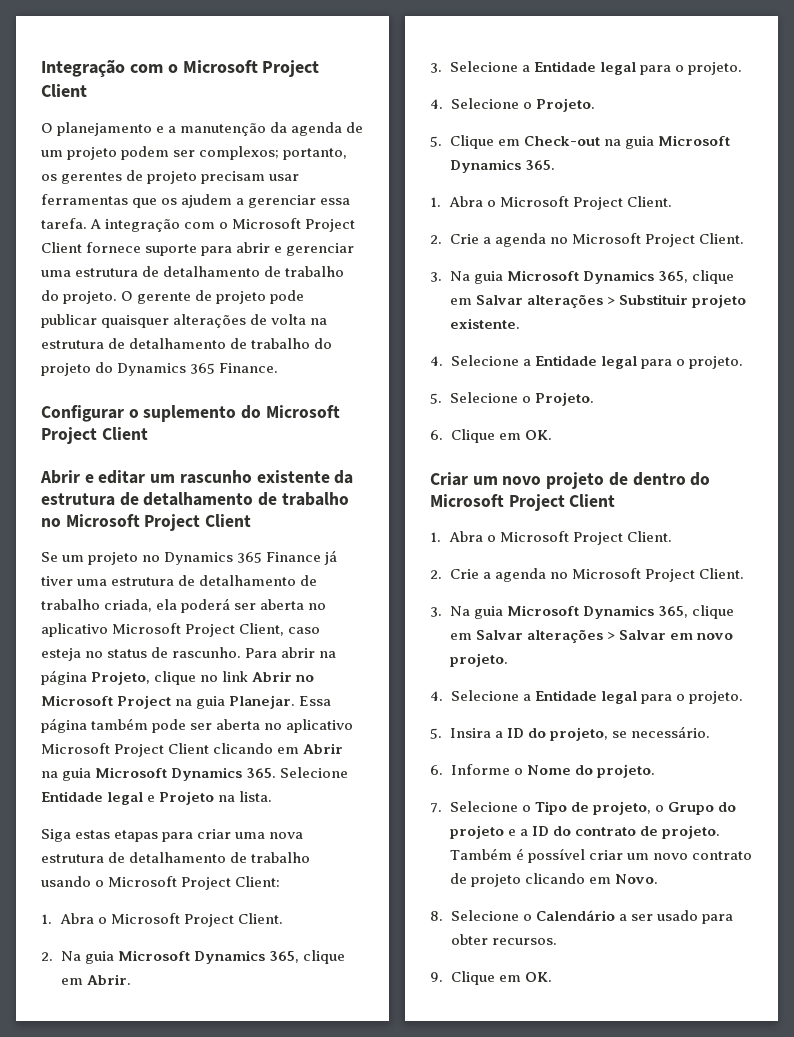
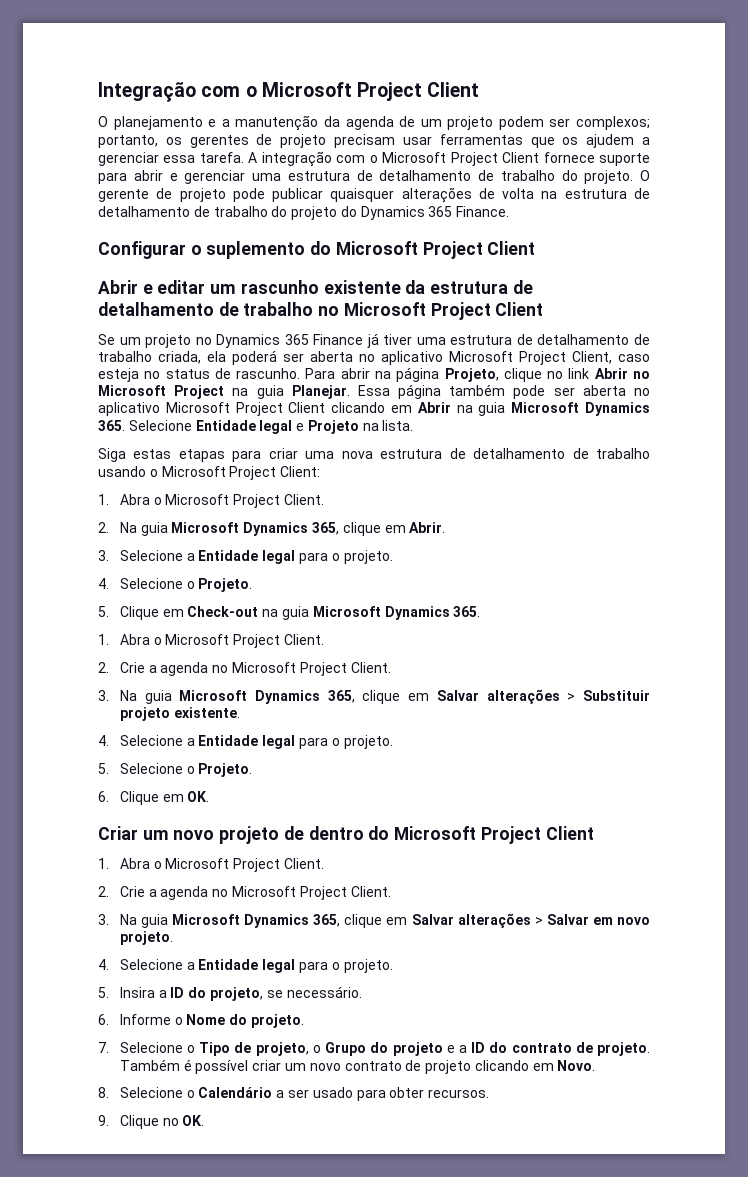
- 9. Clique em OK.
+ 9. Clique no OK.

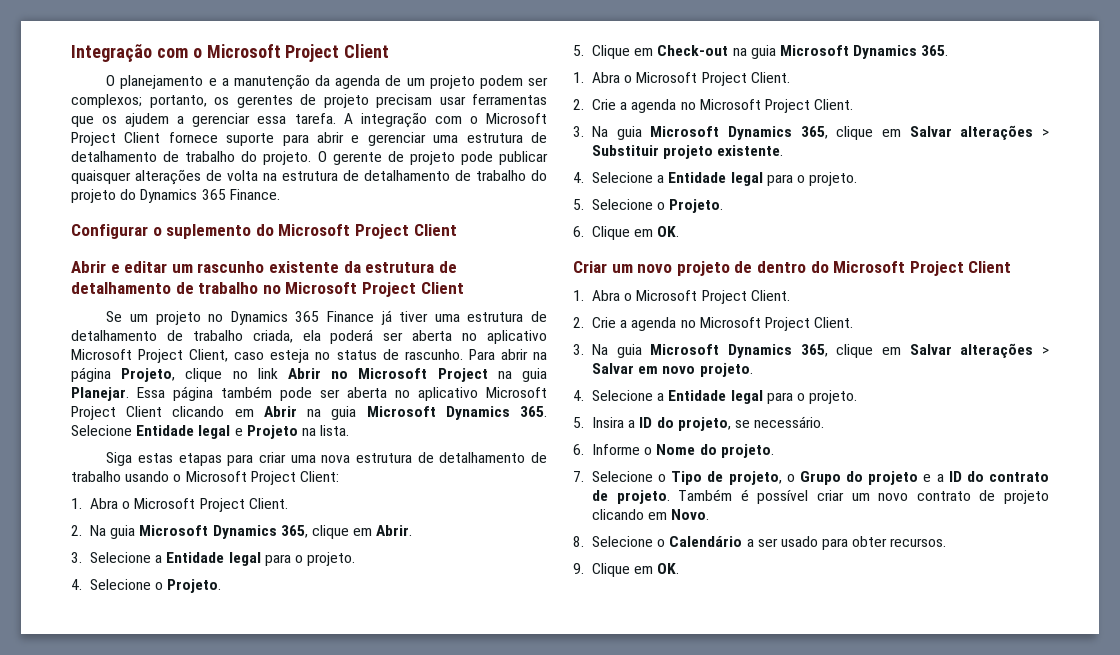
- 9. Clique no OK.
+ 9. Clique em OK.

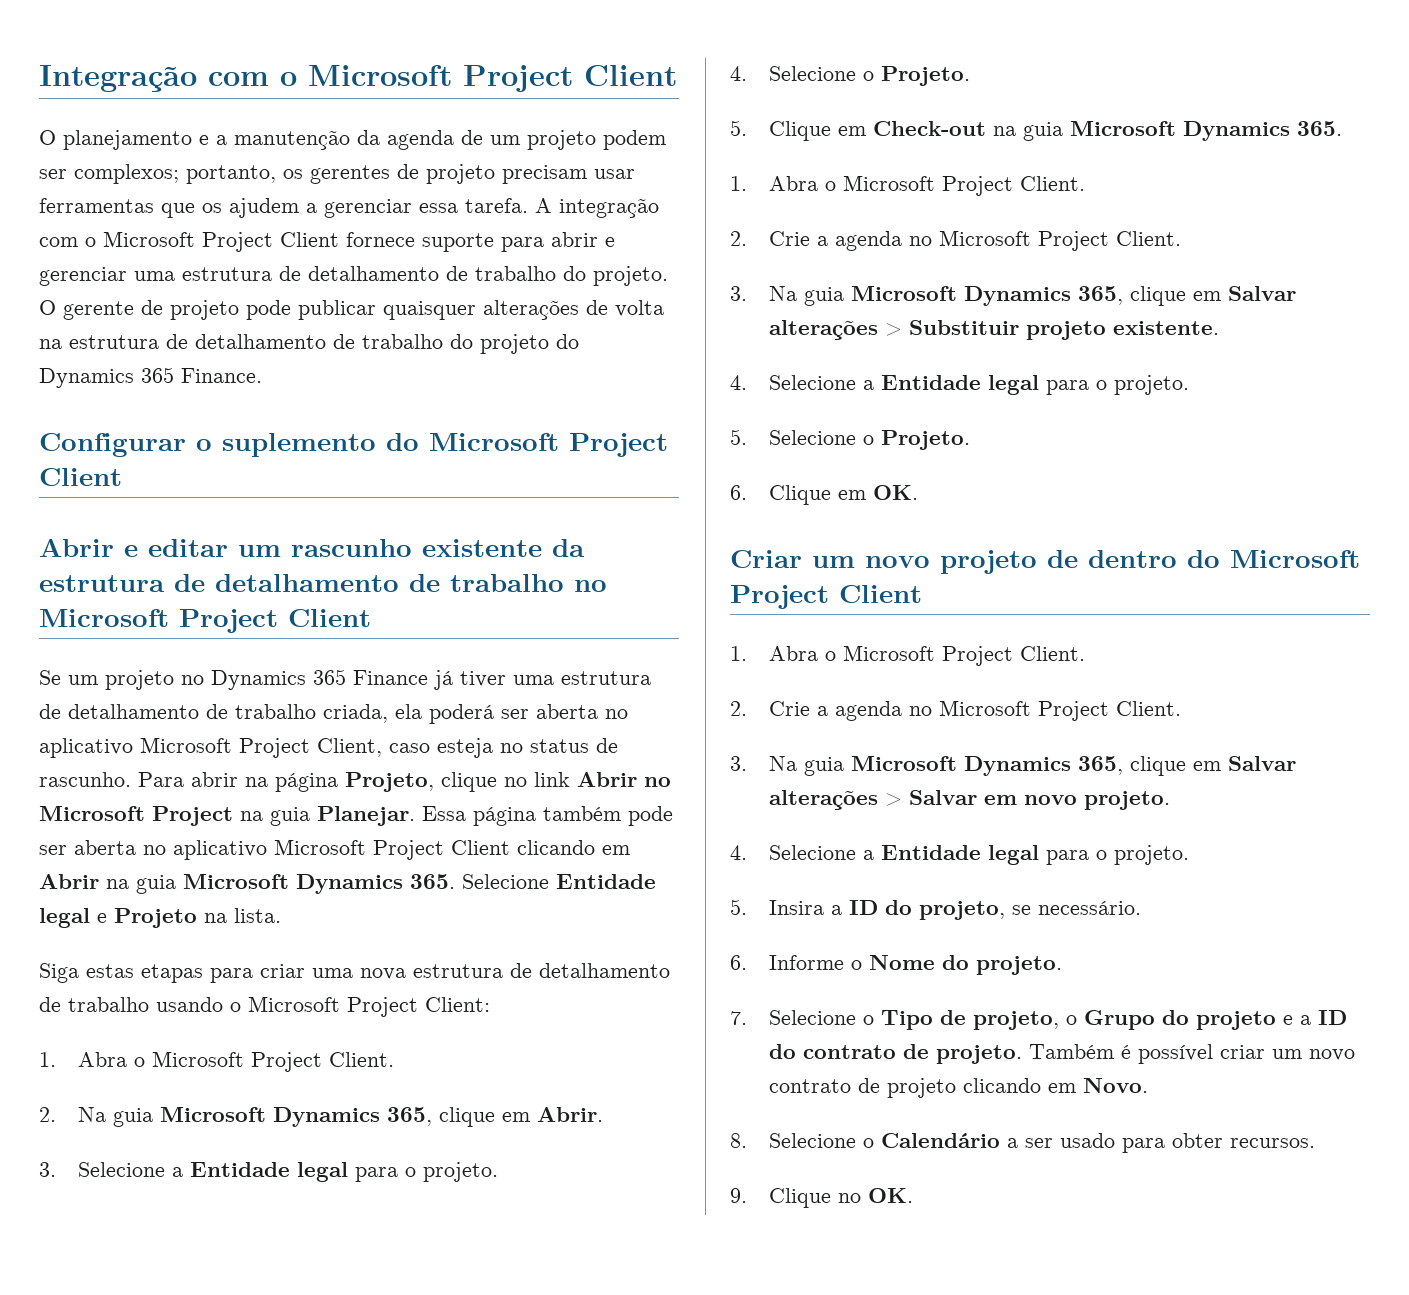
- 9. Clique em OK.
+ 9. Clique no OK.

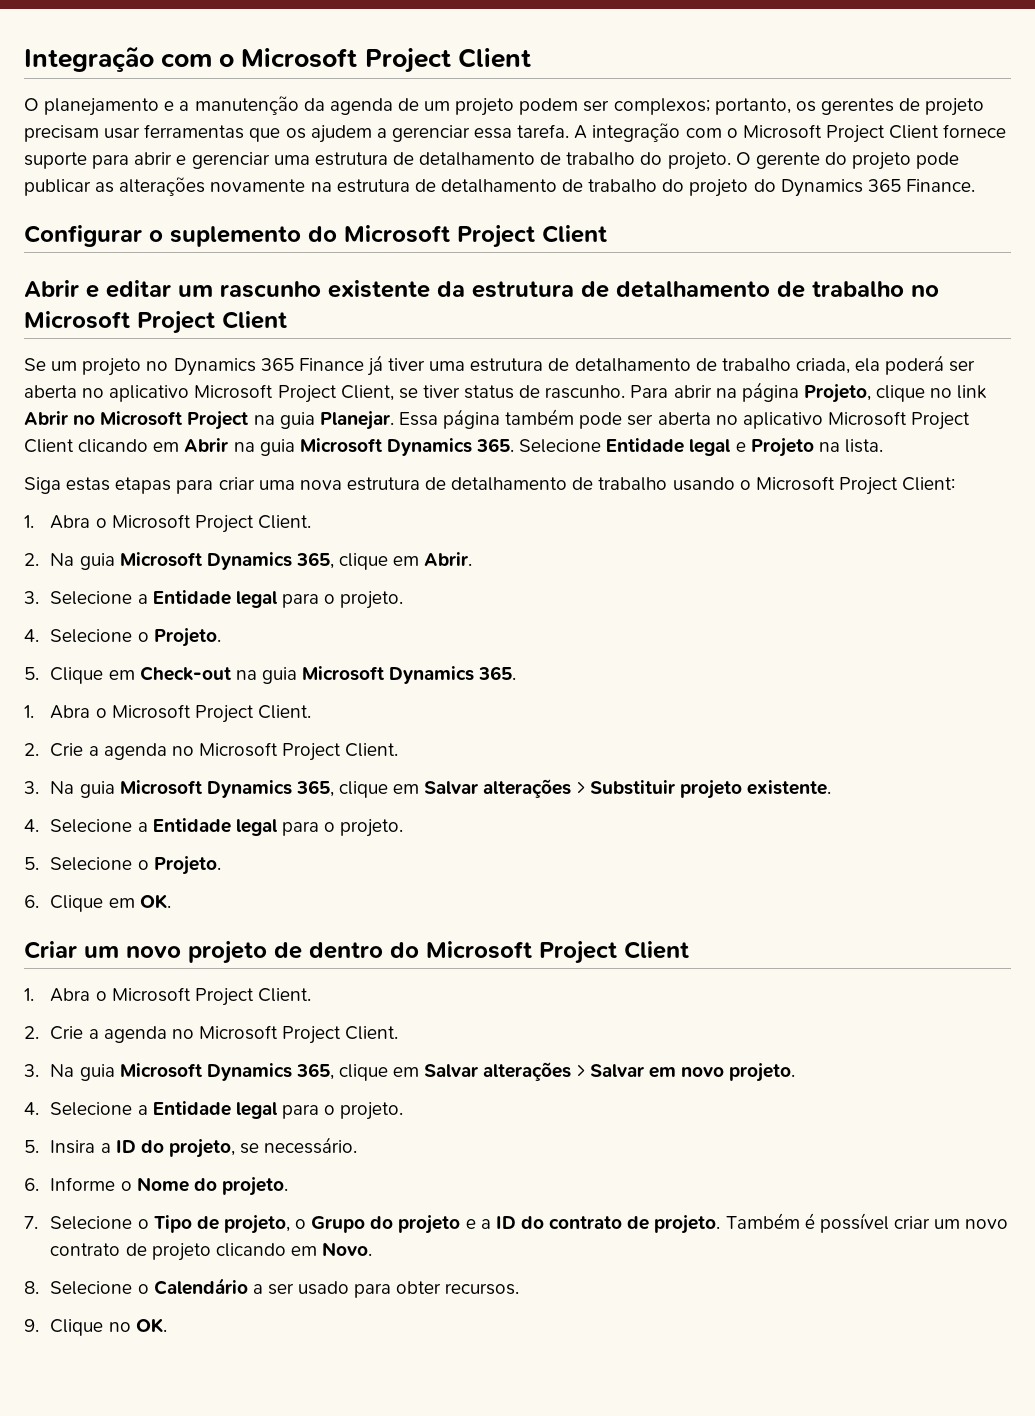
- O gerente de projeto pode publicar quaisquer alterações de volta na estrutura de detalhamento de trabalho do projeto do Dynamics 365 Finance.
+ O gerente do projeto pode publicar as alterações novamente na estrutura de detalhamento de trabalho do projeto do Dynamics 365 Finance.
- Se um projeto no Dynamics 365 Finance já tiver uma estrutura de detalhamento de trabalho criada, ela poderá ser aberta no aplicativo Microsoft Project Client, caso esteja no status de rascunho.
+ Se um projeto no Dynamics 365 Finance já tiver uma estrutura de detalhamento de trabalho criada, ela poderá ser aberta no aplicativo Microsoft Project Client, se tiver status de rascunho.

